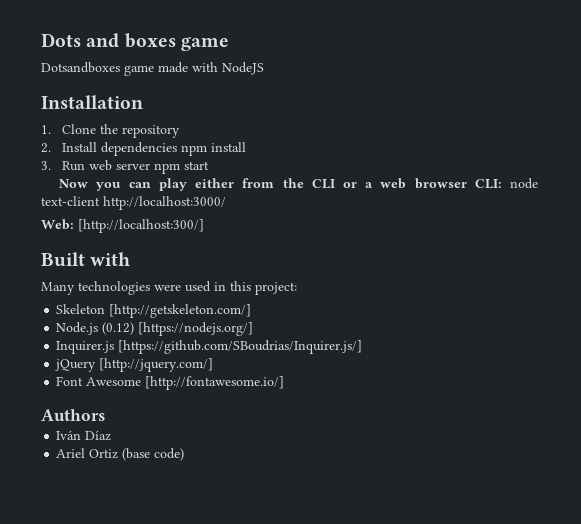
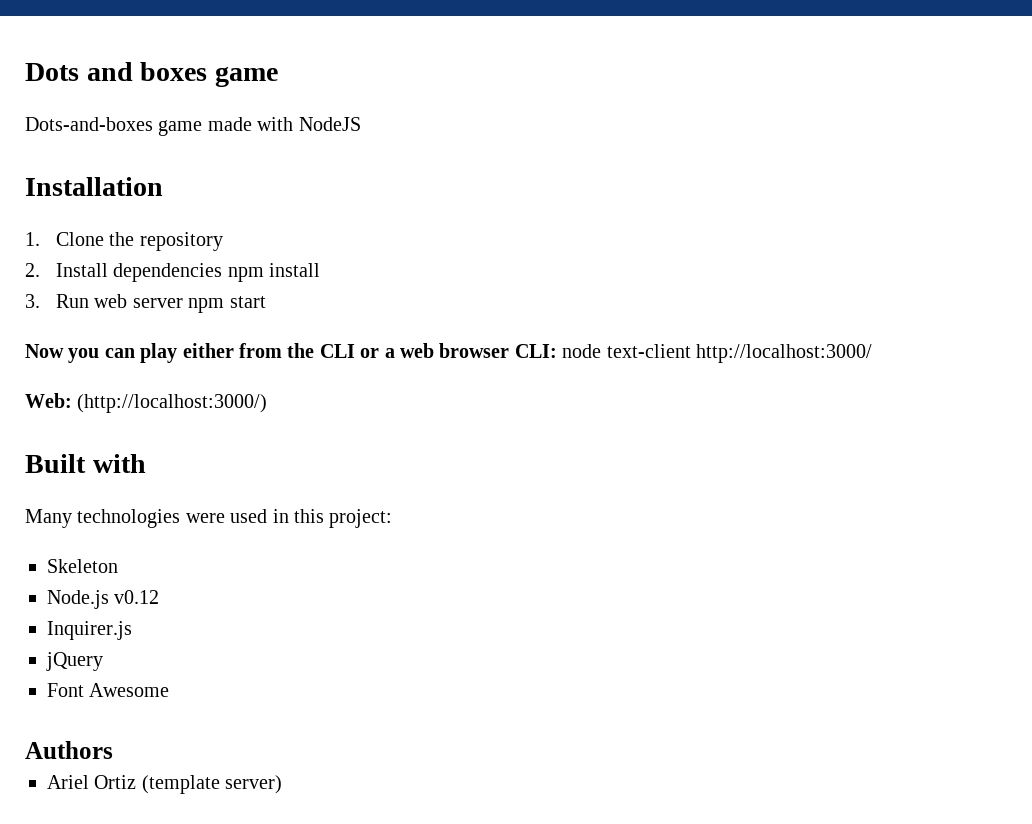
- Dotsandboxes game made with NodeJS
+ Dots-and-boxes game made with NodeJS
- Web: [http://localhost:300/]
+ Web: (http://localhost:3000/)
- Skeleton [http://getskeleton.com/]
+ Skeleton
- Node.js (0.12) [https://nodejs.org/]
+ Node.js v0.12
- Inquirer.js [https://github.com/SBoudrias/Inquirer.js/]
+ Inquirer.js
- jQuery [http://jquery.com/]
+ jQuery
- Font Awesome [http://fontawesome.io/]
+ Font Awesome
- Iván Díaz
- Ariel Ortiz (base code)
+ Ariel Ortiz (template server)

